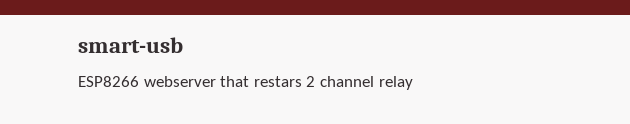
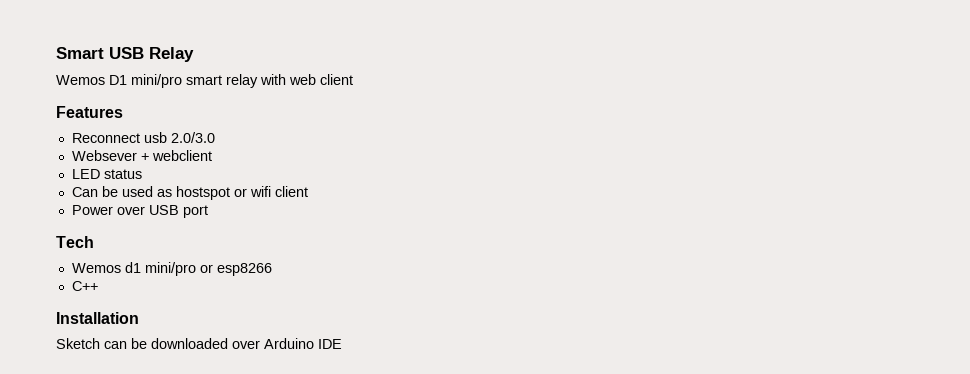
- smart-usb
- ESP8266 webserver that restars 2 channel relay
+ Smart USB Relay
+ Wemos D1 mini/pro smart relay with web client
+ Features
+ Reconnect usb 2.0/3.0
+ Websever + webclient
+ LED status
+ Can be used as hostspot or wifi client
+ Power over USB port
+ Tech
+ Wemos d1 mini/pro or esp8266
+ C++
+ Installation
+ Sketch can be downloaded over Arduino IDE

